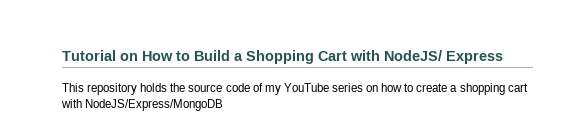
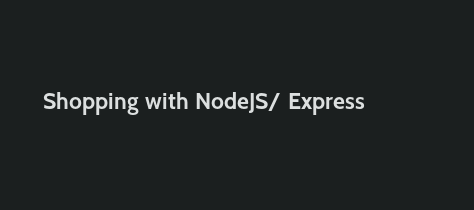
- Tutorial on How to Build a Shopping Cart with NodeJS/ Express
- This repository holds the source code of my YouTube series on how to create a shopping cart with NodeJS/Express/MongoDB
+ Shopping with NodeJS/ Express

